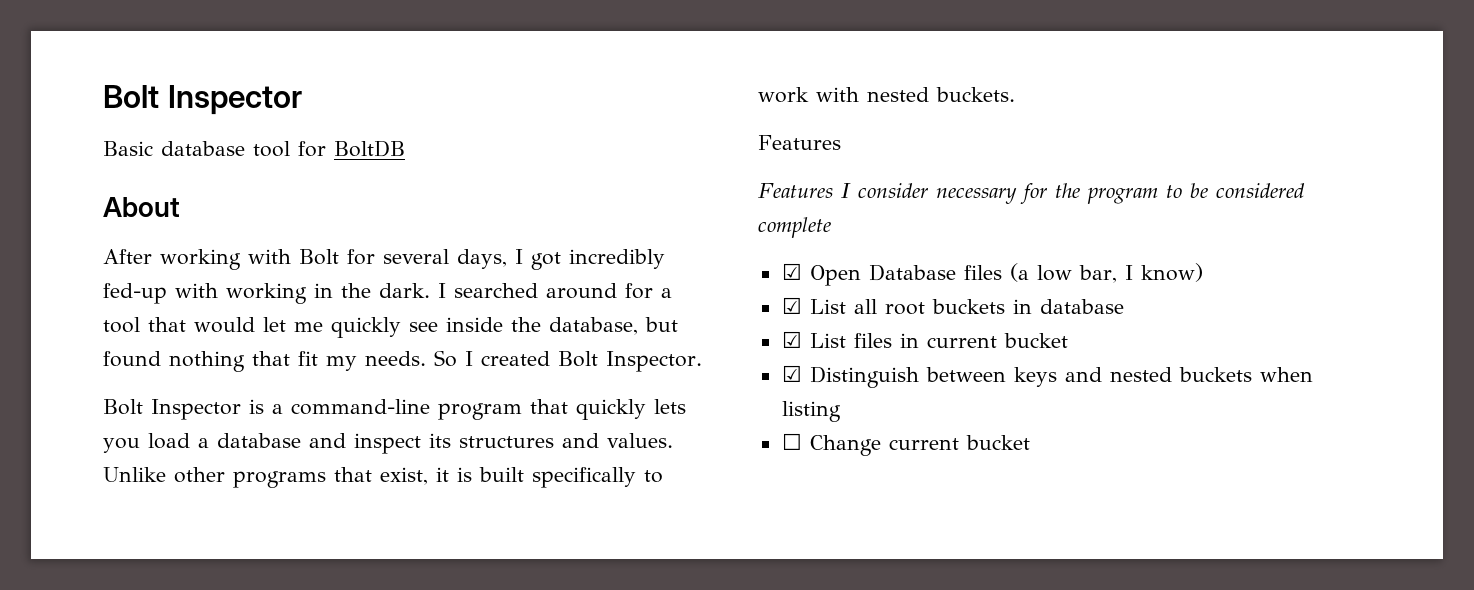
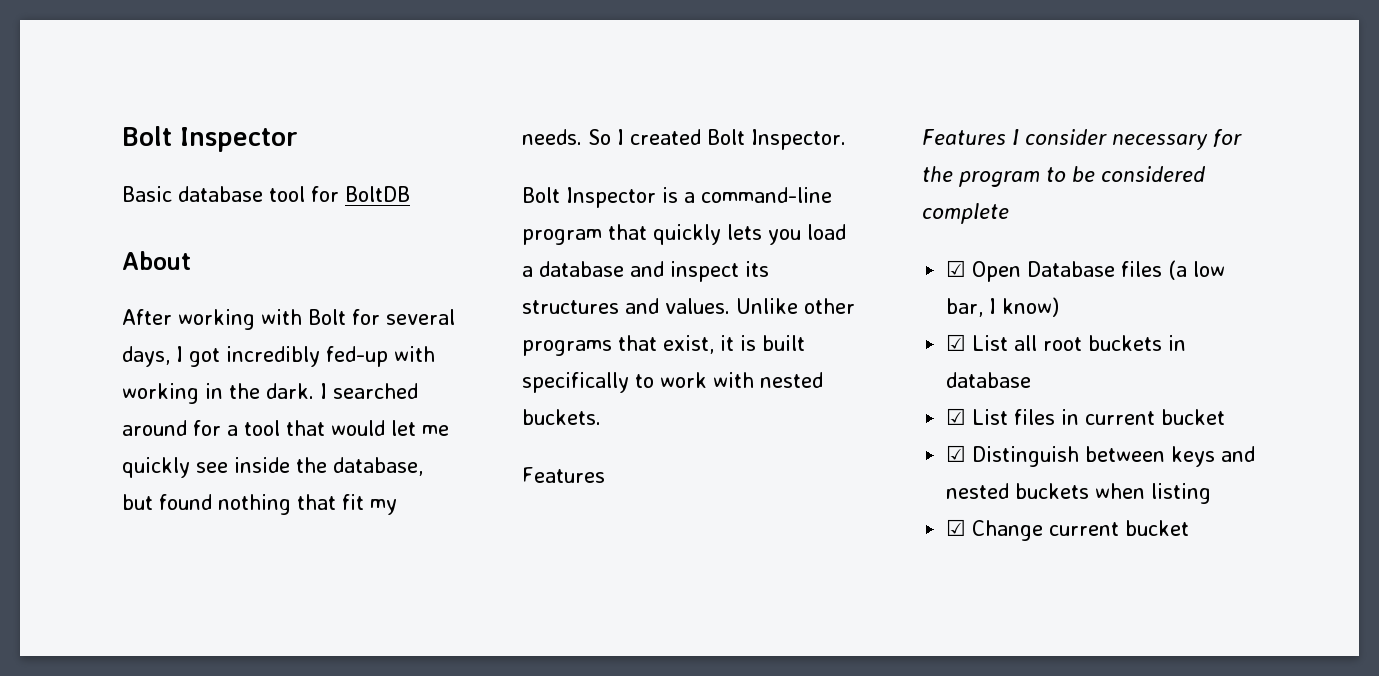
- ☐ Change current bucket
+ ☑ Change current bucket

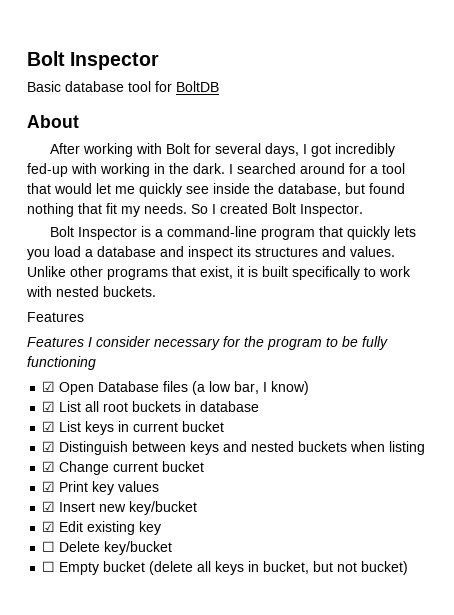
- Features I consider necessary for the program to be considered complete
+ Features I consider necessary for the program to be fully functioning
- ☑ List files in current bucket
+ ☑ List keys in current bucket
+ ☑ Print key values
+ ☑ Insert new key/bucket
+ ☑ Edit existing key
+ ☐ Delete key/bucket
+ ☐ Empty bucket (delete all keys in bucket, but not bucket)

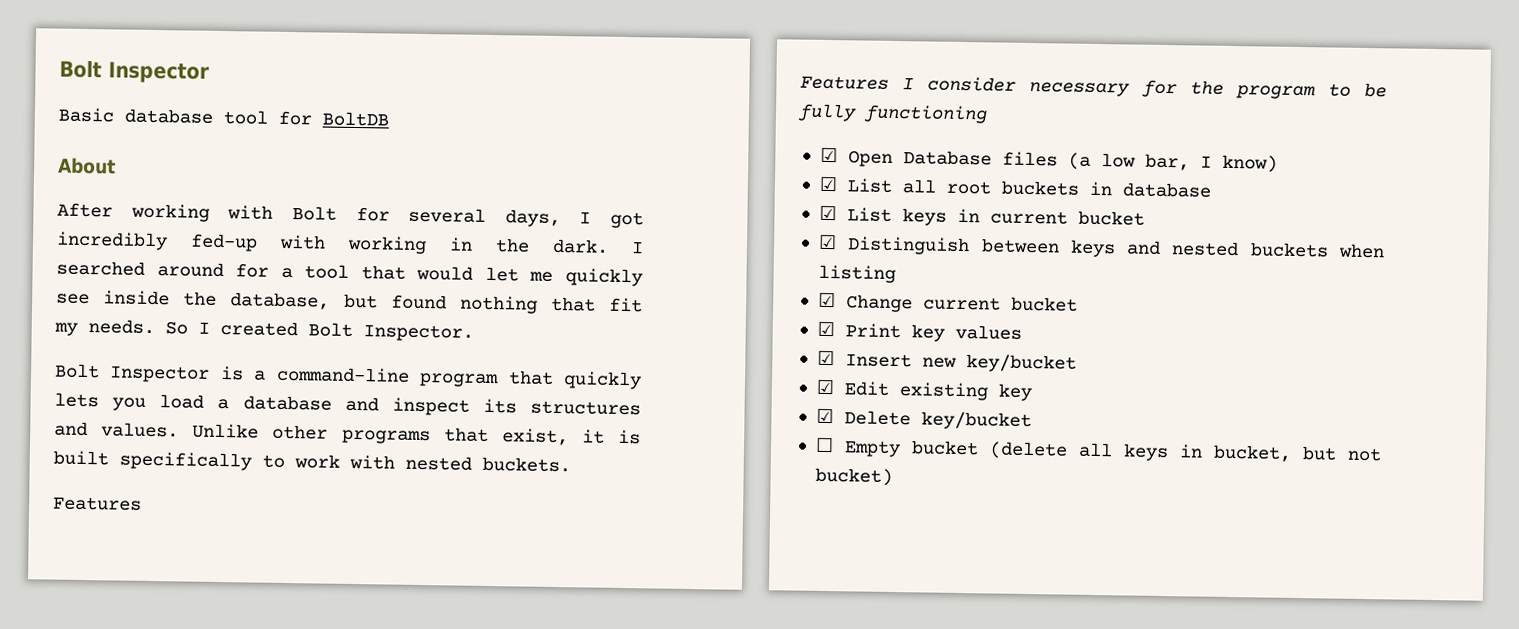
- ☐ Delete key/bucket
+ ☑ Delete key/bucket

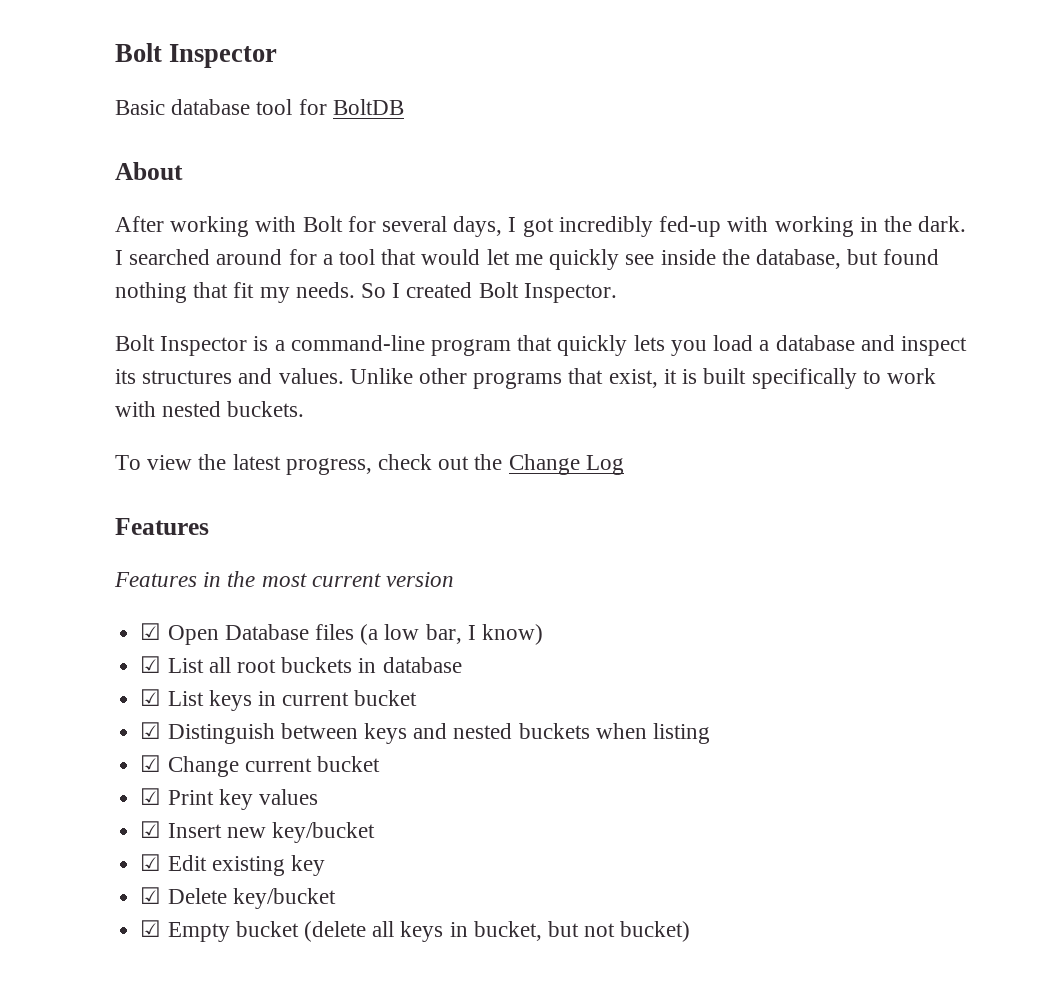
  Unlike other programs that exist, it is built specifically to work with nested buckets.
+ To view the latest progress, check out the Change Log
  Features
- Features I consider necessary for the program to be fully functioning
+ Features in the most current version
- ☐ Empty bucket (delete all keys in bucket, but not bucket)
+ ☑ Empty bucket (delete all keys in bucket, but not bucket)

